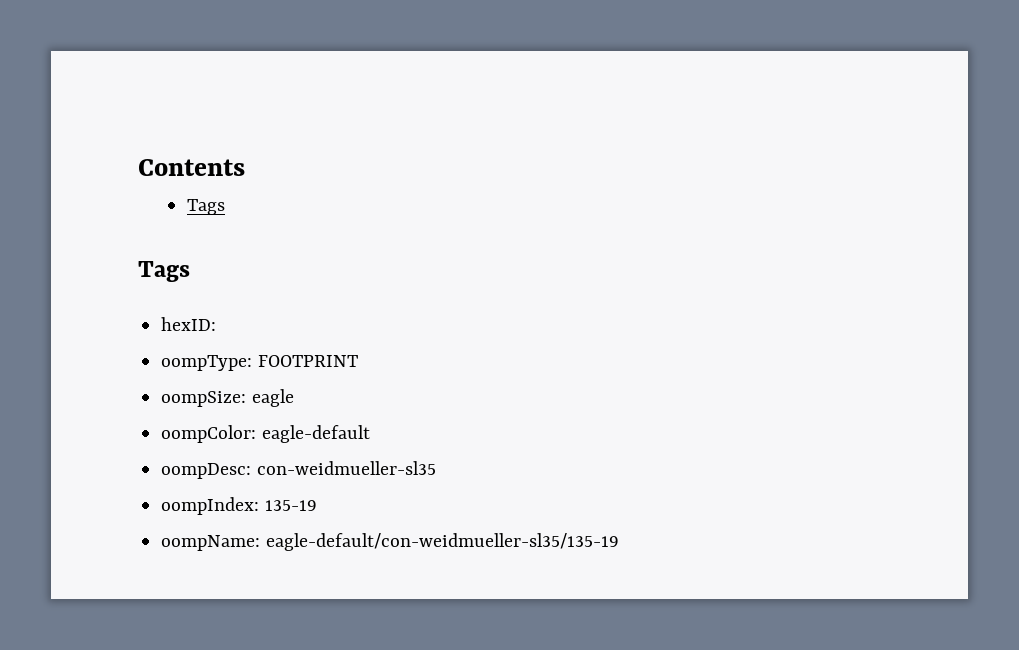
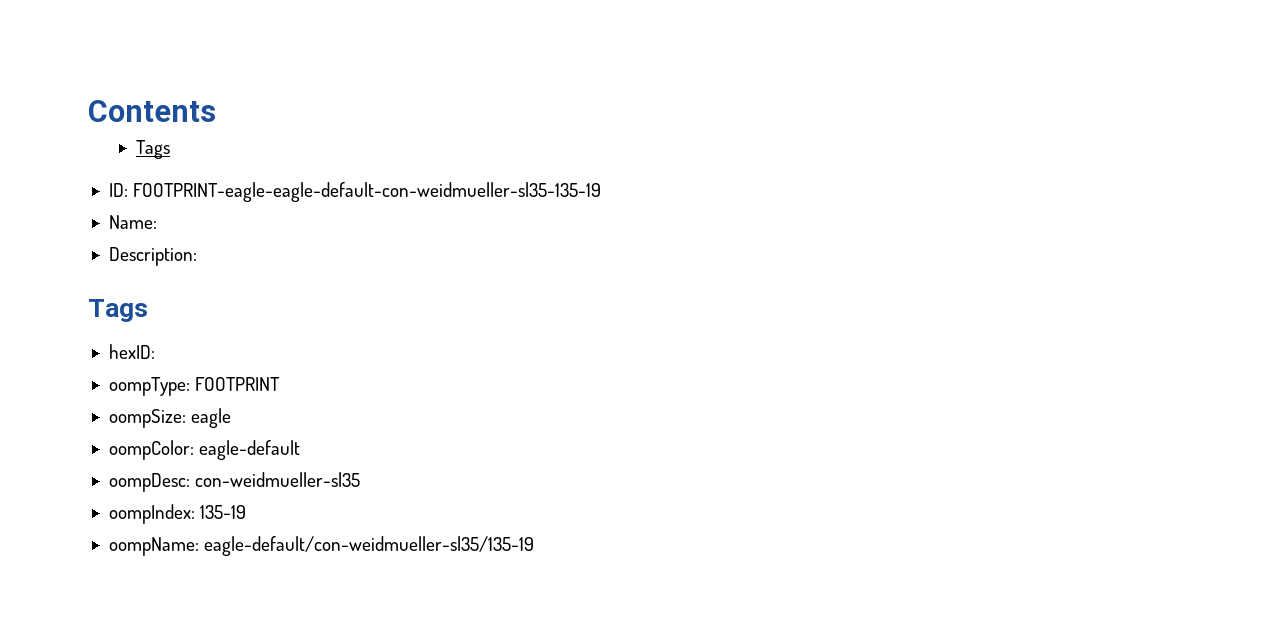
+ ID: FOOTPRINT-eagle-eagle-default-con-weidmueller-sl35-135-19
+ Name:
+ Description:

